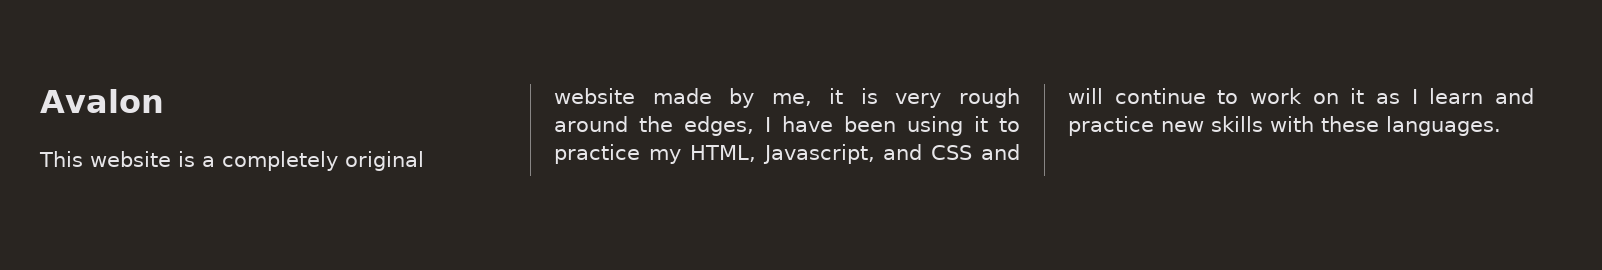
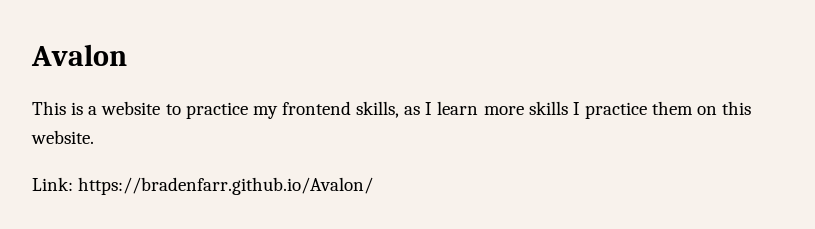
- This website is a completely original website made by me, it is very rough around the edges, I have been using it to practice my HTML, Javascript, and CSS and will continue to work on it as I learn and practice new skills with these languages.
+ This is a website to practice my frontend skills, as I learn more skills I practice them on this website.
+ Link: https://bradenfarr.github.io/Avalon/

